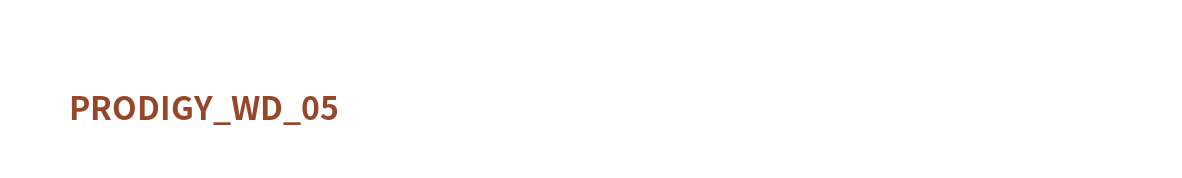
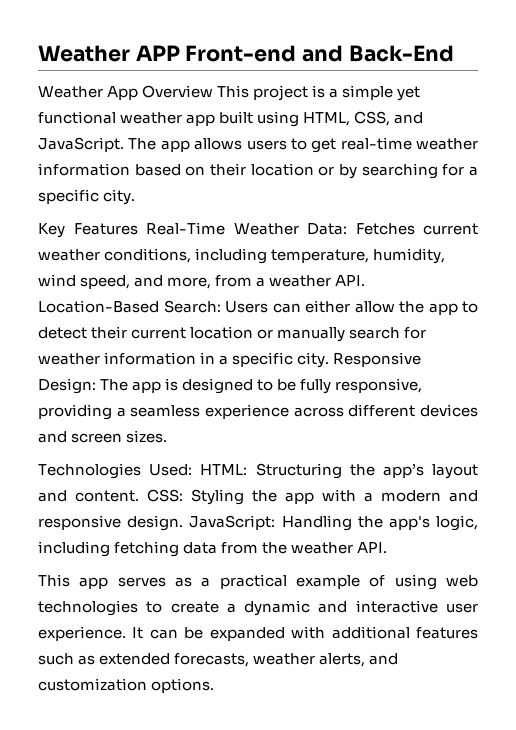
- PRODIGY_WD_05
+ Weather APP Front-end and Back-End
+ Weather App Overview This project is a simple yet functional weather app built using HTML, CSS, and JavaScript. The app allows users to get real-time weather information based on their location or by searching for a specific city.
+ Key Features Real-Time Weather Data: Fetches current weather conditions, including temperature, humidity, wind speed, and more, from a weather API. Location-Based Search: Users can either allow the app to detect their current location or manually search for weather information in a specific city. Responsive Design: The app is designed to be fully responsive, providing a seamless experience across different devices and screen sizes.
+ Technologies Used: HTML: Structuring the app’s layout and content. CSS: Styling the app with a modern and responsive design. JavaScript: Handling the app's logic, including fetching data from the weather API.
+ This app serves as a practical example of using web technologies to create a dynamic and interactive user experience. It can be expanded with additional features such as extended forecasts, weather alerts, and customization options.

